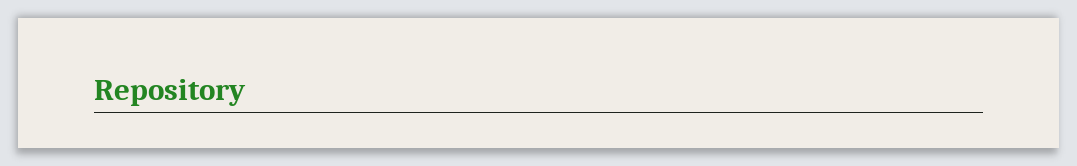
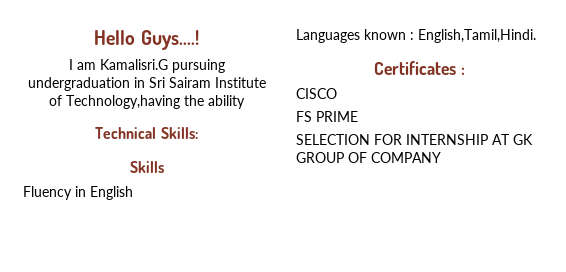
- Repository
+ Hello Guys....!
+ I am Kamalisri.G pursuing undergraduation in Sri Sairam Institute of Technology,having the ability
+ Technical Skills:
+ Skills
+ Fluency in English
+ Languages known : English,Tamil,Hindi.
+ Certificates :
+ CISCO
+ FS PRIME
+ SELECTION FOR INTERNSHIP AT GK GROUP OF COMPANY

